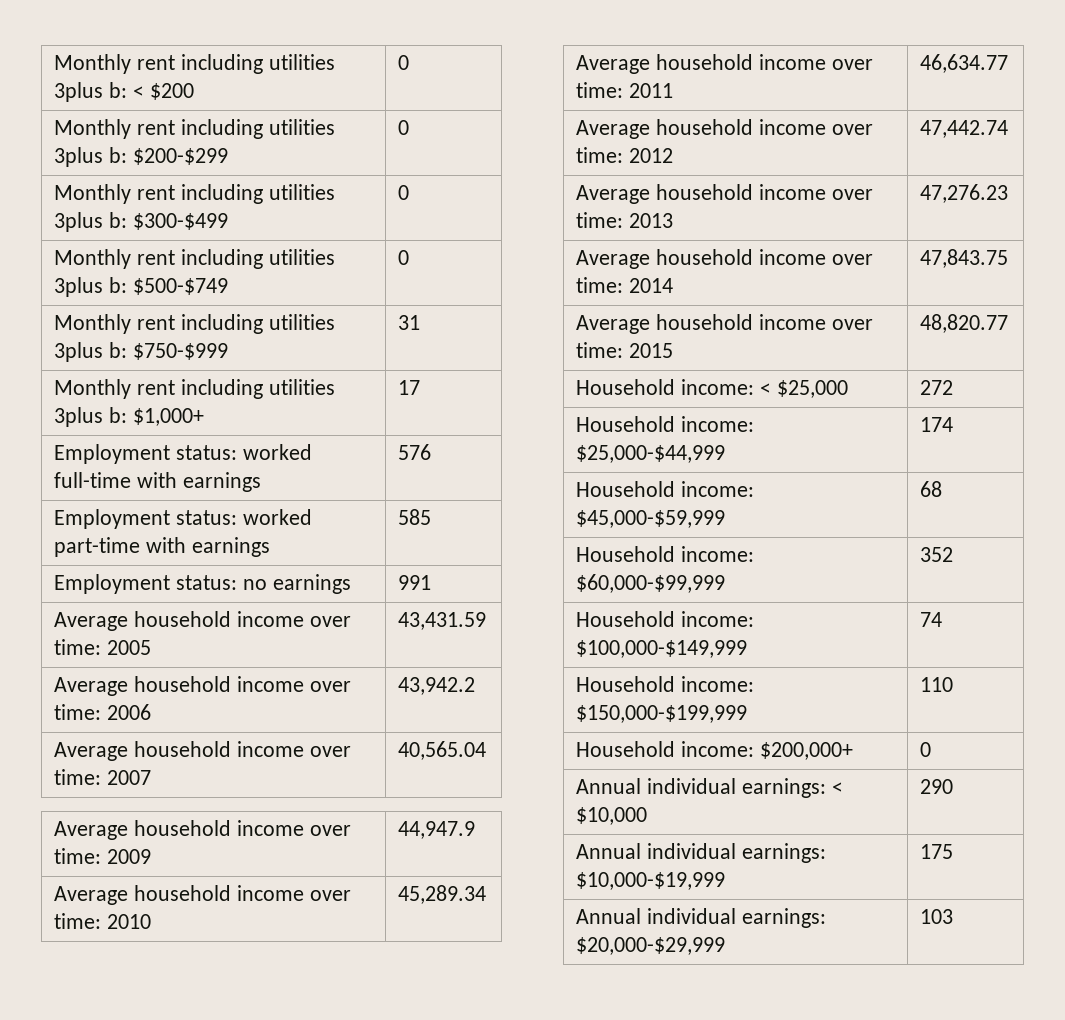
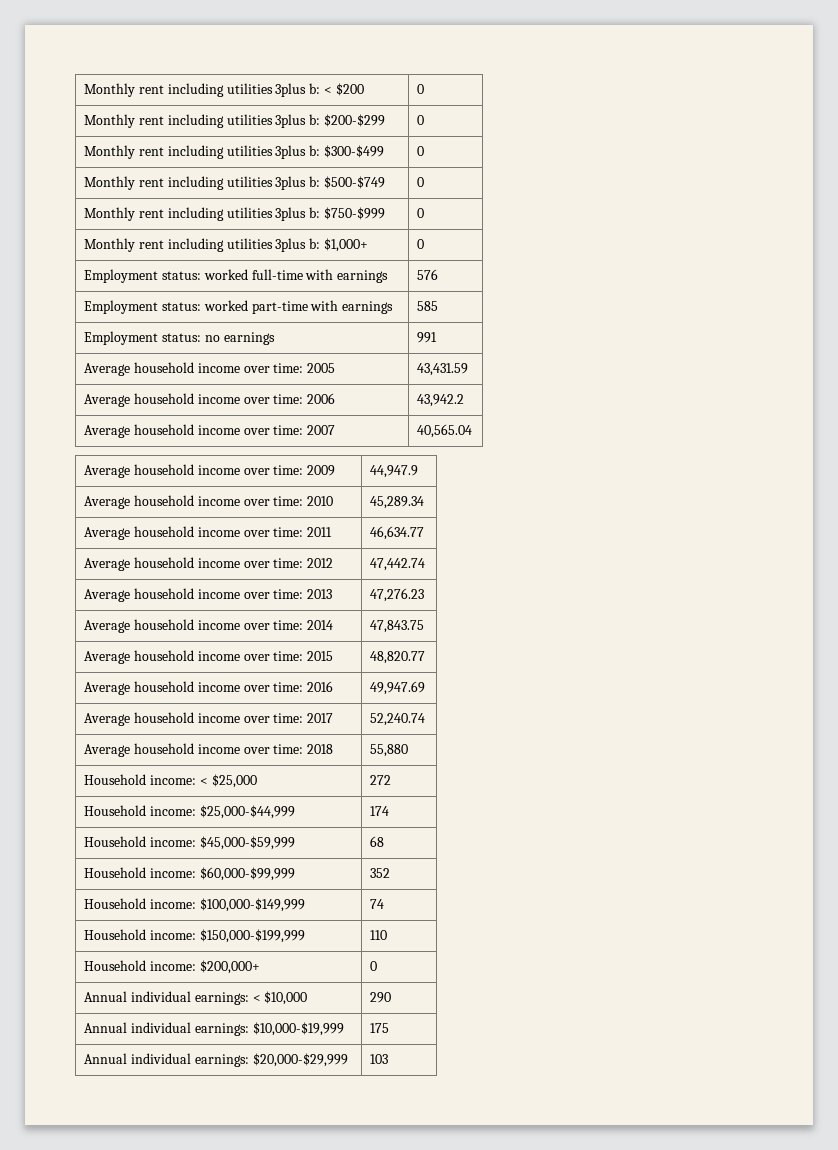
- Monthly rent including utilities 3plus b: $750-$999 | 31
+ Monthly rent including utilities 3plus b: $750-$999 | 0
- Monthly rent including utilities 3plus b: $1,000+ | 17
+ Monthly rent including utilities 3plus b: $1,000+ | 0
+ Average household income over time: 2016 | 49,947.69
+ Average household income over time: 2017 | 52,240.74
+ Average household income over time: 2018 | 55,880

